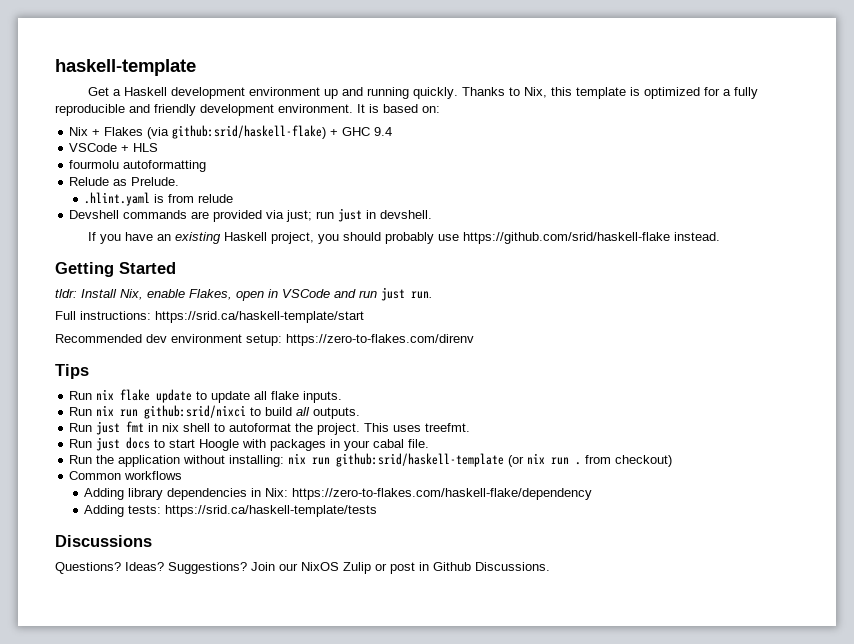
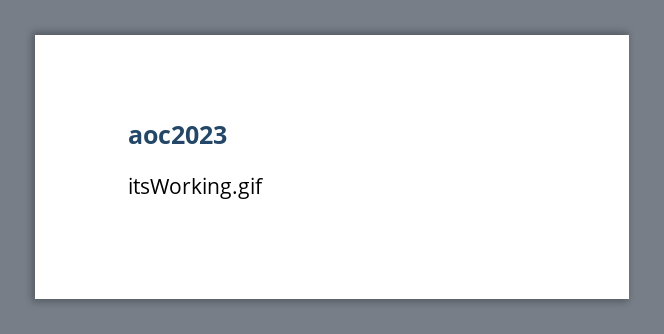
- haskell-template
- Get a Haskell development environment up and running quickly. Thanks to Nix, this template is optimized for a fully reproducible and friendly development environment. It is based on:
- Nix + Flakes (via github:srid/haskell-flake) + GHC 9.4
- VSCode + HLS
- fourmolu autoformatting
- Relude as Prelude.
- .hlint.yaml is from relude
- Devshell commands are provided via just; run just in devshell.
- If you have an existing Haskell project, you should probably use https://github.com/srid/haskell-flake instead.
- Getting Started
- tldr: Install Nix, enable Flakes, open in VSCode and run just run.
- Full instructions: https://srid.ca/haskell-template/start
- Recommended dev environment setup: https://zero-to-flakes.com/direnv
- Tips
- Run nix flake update to update all flake inputs.
- Run nix run github:srid/nixci to build all outputs.
- Run just fmt in nix shell to autoformat the project. This uses treefmt.
- Run just docs to start Hoogle with packages in your cabal file.
- Run the application without installing: nix run github:srid/haskell-template (or nix run . from checkout)
- Common workflows
- Adding library dependencies in Nix: https://zero-to-flakes.com/haskell-flake/dependency
- Adding tests: https://srid.ca/haskell-template/tests
- Discussions
- Questions? Ideas? Suggestions? Join our NixOS Zulip or post in Github Discussions.
+ aoc2023
+ itsWorking.gif

